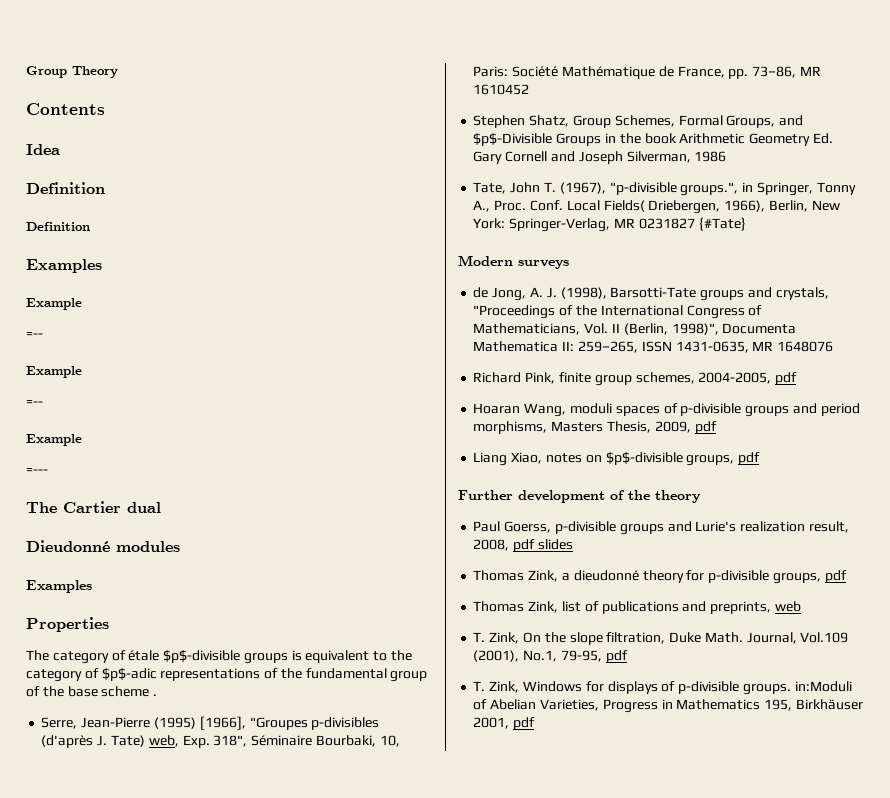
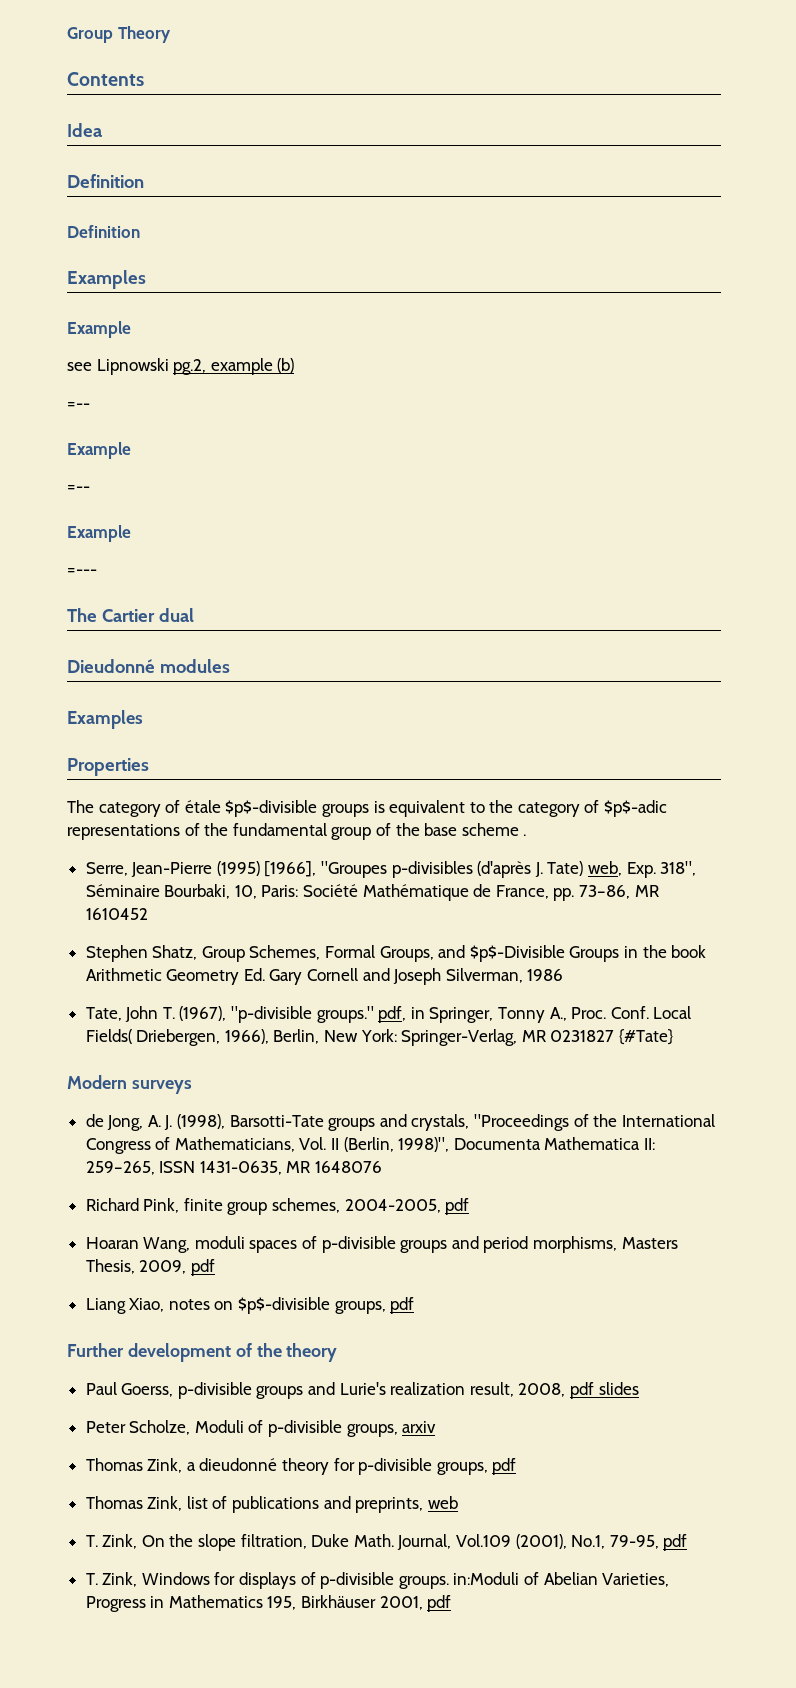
+ see Lipnowski pg.2, example (b)
- Tate, John T. (1967), "p-divisible groups.", in Springer, Tonny A., Proc.
+ Tate, John T. (1967), "p-divisible groups." pdf, in Springer, Tonny A., Proc.
+ Peter Scholze, Moduli of p-divisible groups, arxiv

